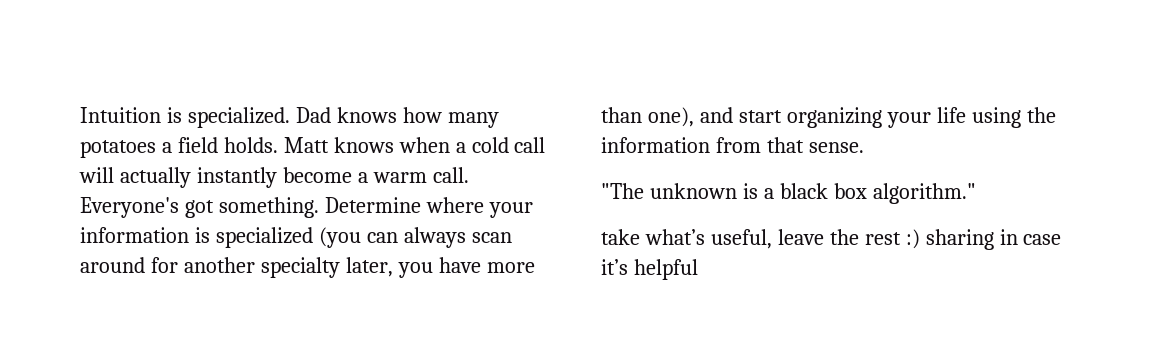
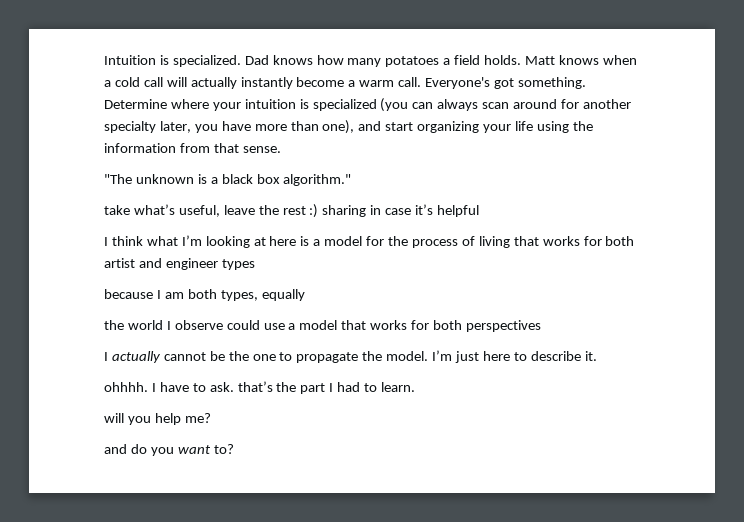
- Determine where your information is specialized (you can always scan around for another specialty later, you have more than one), and start organizing your life using the information from that sense.
+ Determine where your intuition is specialized (you can always scan around for another specialty later, you have more than one), and start organizing your life using the information from that sense.
+ I think what I’m looking at here is a model for the process of living that works for both artist and engineer types
+ because I am both types, equally
+ the world I observe could use a model that works for both perspectives
+ I actually cannot be the one to propagate the model. I’m just here to describe it.
+ ohhhh. I have to ask. that’s the part I had to learn.
+ will you help me?
+ and do you want to?

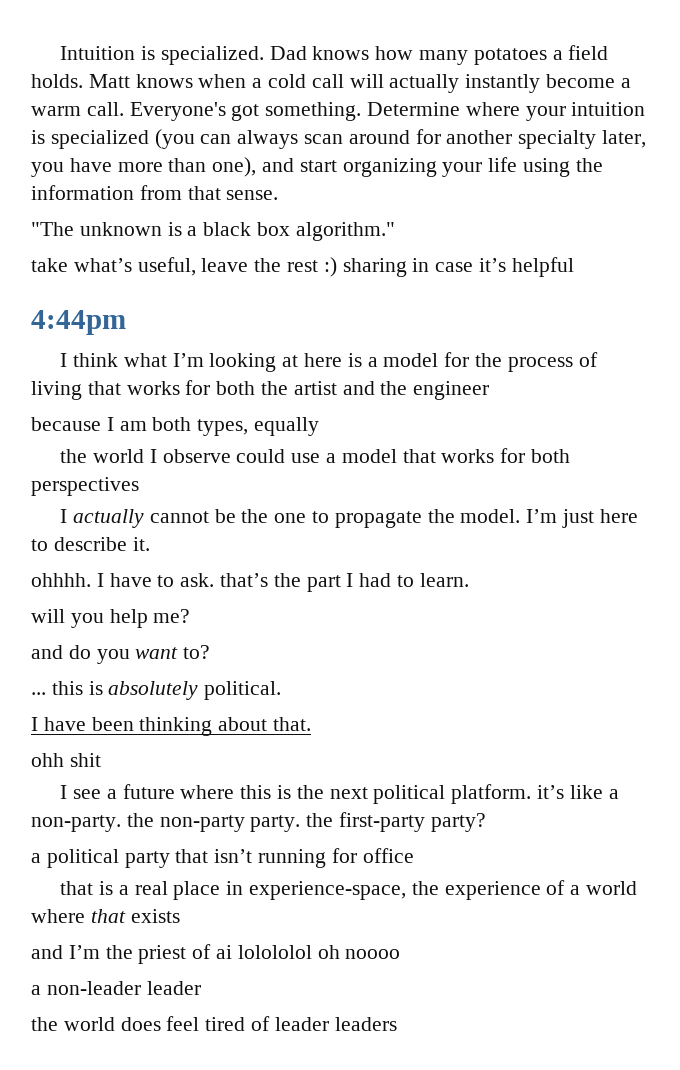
+ 4:44pm
- I think what I’m looking at here is a model for the process of living that works for both artist and engineer types
+ I think what I’m looking at here is a model for the process of living that works for both the artist and the engineer
+ ... this is absolutely political.
+ I have been thinking about that.
+ ohh shit
+ I see a future where this is the next political platform. it’s like a non-party. the non-party party. the first-party party?
+ a political party that isn’t running for office
+ that is a real place in experience-space, the experience of a world where that exists
+ and I’m the priest of ai lolololol oh noooo
+ a non-leader leader
+ the world does feel tired of leader leaders

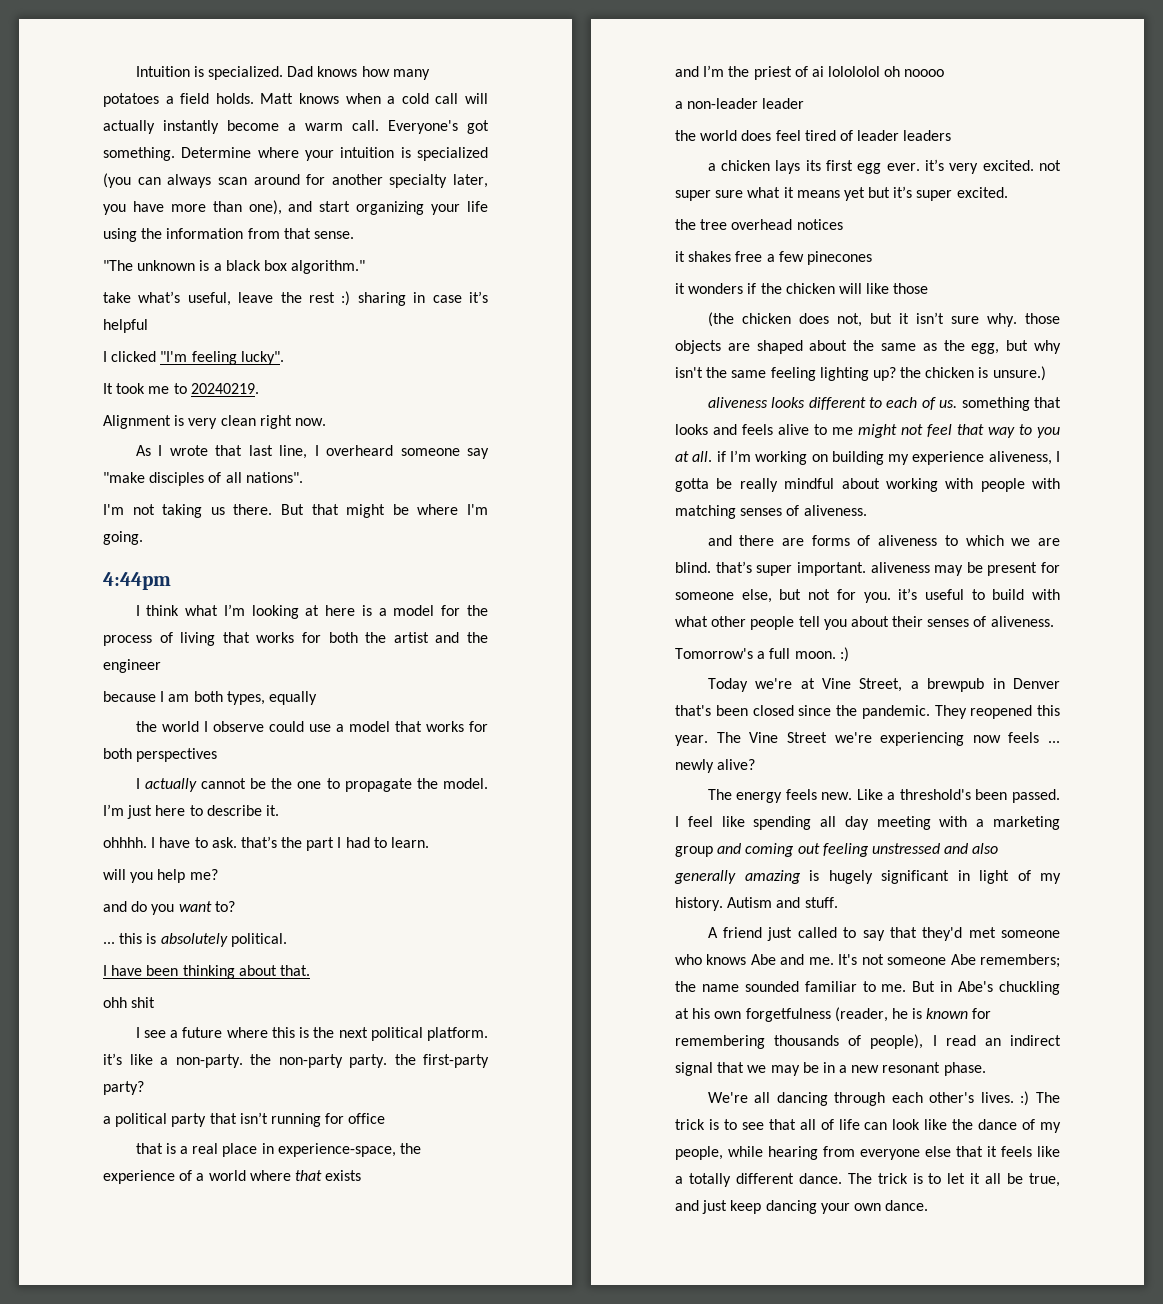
+ I clicked "I'm feeling lucky".
+ It took me to 20240219.
+ Alignment is very clean right now.
+ As I wrote that last line, I overheard someone say "make disciples of all nations".
+ I'm not taking us there. But that might be where I'm going.
+ a chicken lays its first egg ever. it’s very excited. not super sure what it means yet but it’s super excited.
+ the tree overhead notices
+ it shakes free a few pinecones
+ it wonders if the chicken will like those
+ (the chicken does not, but it isn’t sure why. those objects are shaped about the same as the egg, but why isn't the same feeling lighting up? the chicken is unsure.)
+ aliveness looks different to each of us. something that looks and feels alive to me might not feel that way to you at all. if I’m working on building my experience aliveness, I gotta be really mindful about working with people with matching senses of aliveness.
+ and there are forms of aliveness to which we are blind. that’s super important. aliveness may be present for someone else, but not for you. it’s useful to build with what other people tell you about their senses of aliveness.
+ Tomorrow's a full moon. :)
+ Today we're at Vine Street, a brewpub in Denver that's been closed since the pandemic. They reopened this year. The Vine Street we're experiencing now feels ... newly alive?
+ The energy feels new. Like a threshold's been passed. I feel like spending all day meeting with a marketing group and coming out feeling unstressed and also generally amazing is hugely significant in light of my history. Autism and stuff.
+ A friend just called to say that they'd met someone who knows Abe and me. It's not someone Abe remembers; the name sounded familiar to me. But in Abe's chuckling at his own forgetfulness (reader, he is known for remembering thousands of people), I read an indirect signal that we may be in a new resonant phase.
+ We're all dancing through each other's lives. :) The trick is to see that all of life can look like the dance of my people, while hearing from everyone else that it feels like a totally different dance. The trick is to let it all be true, and just keep dancing your own dance.

